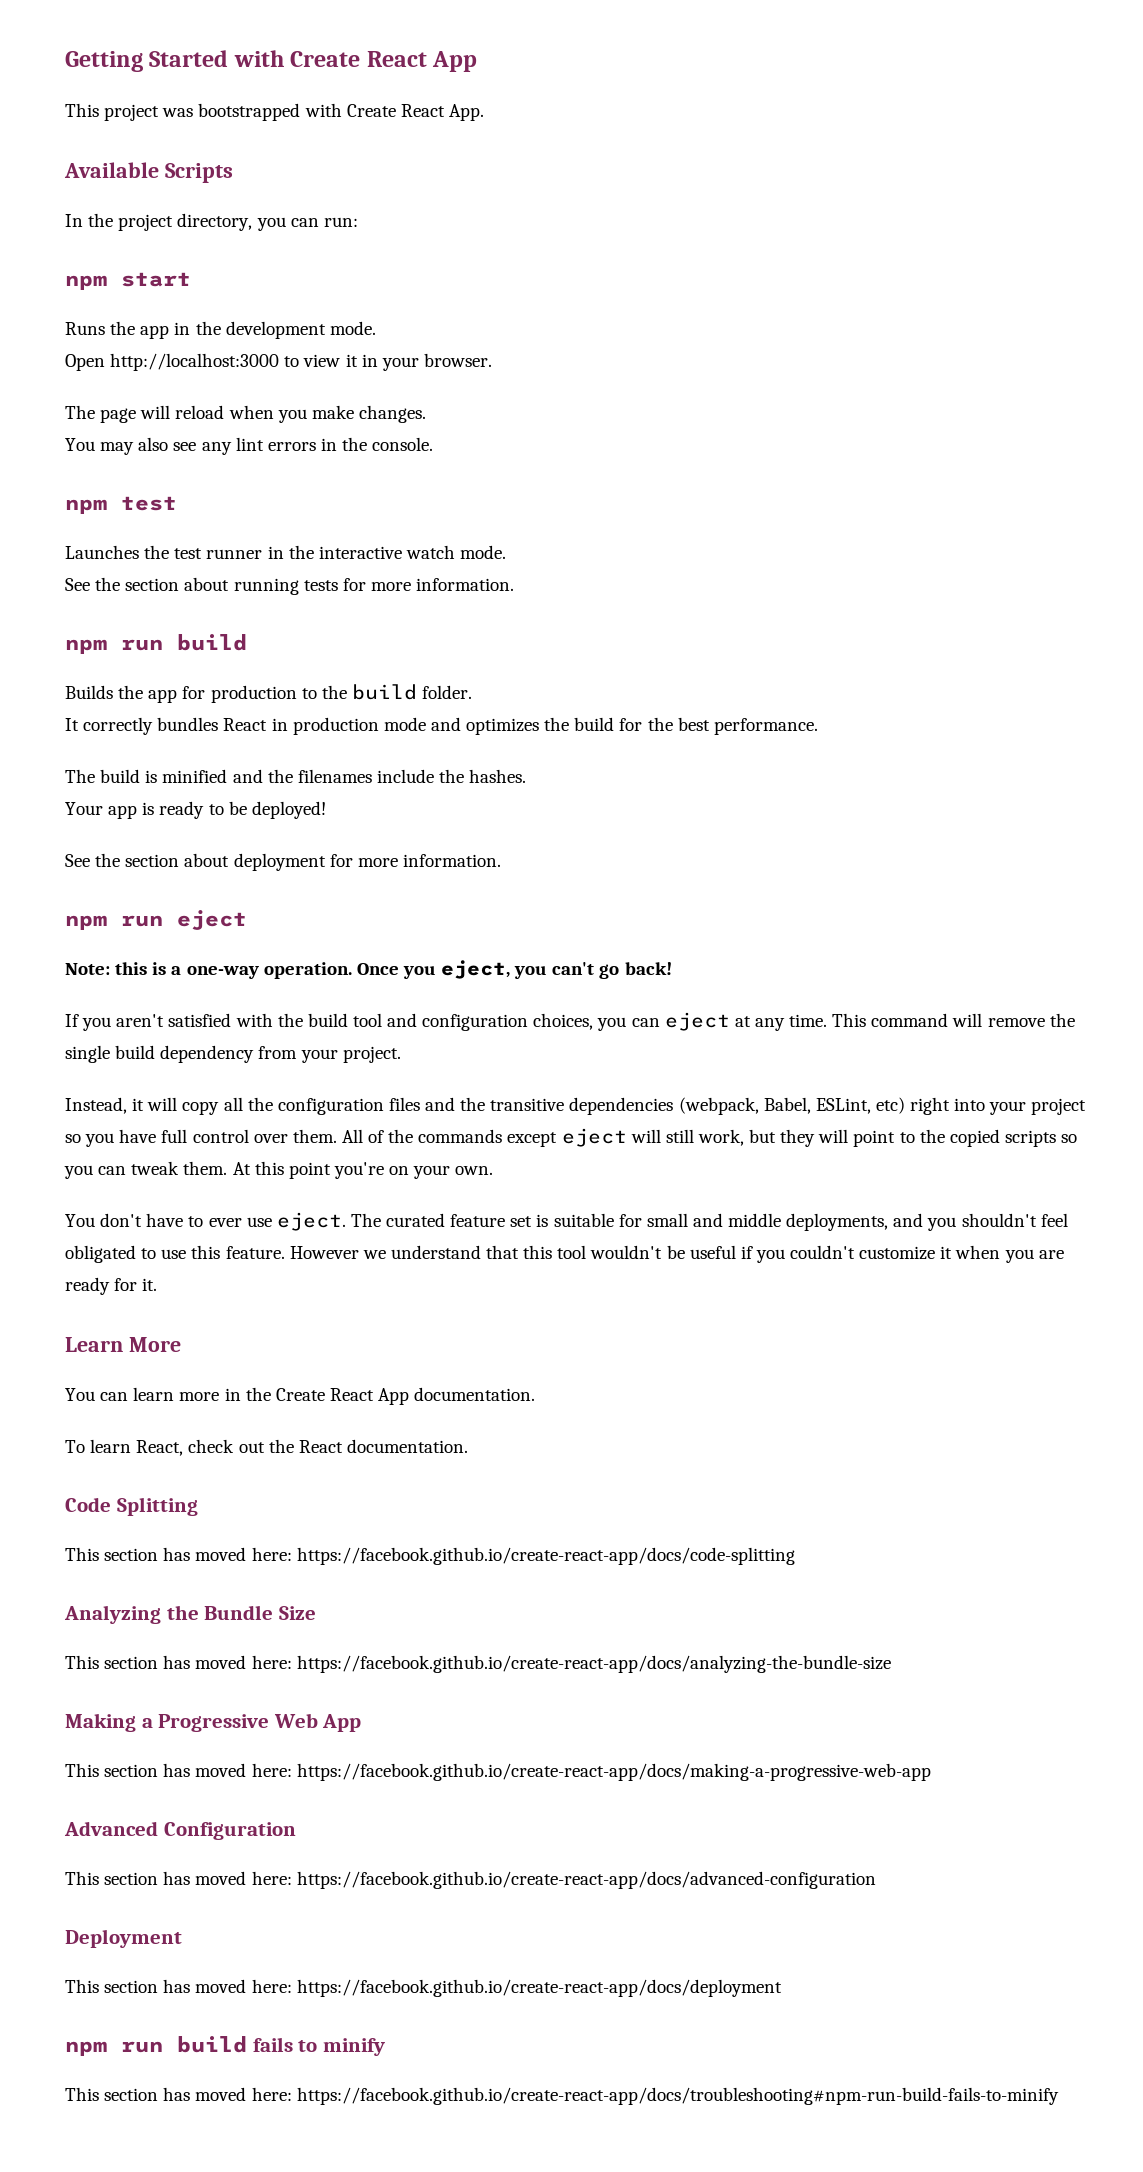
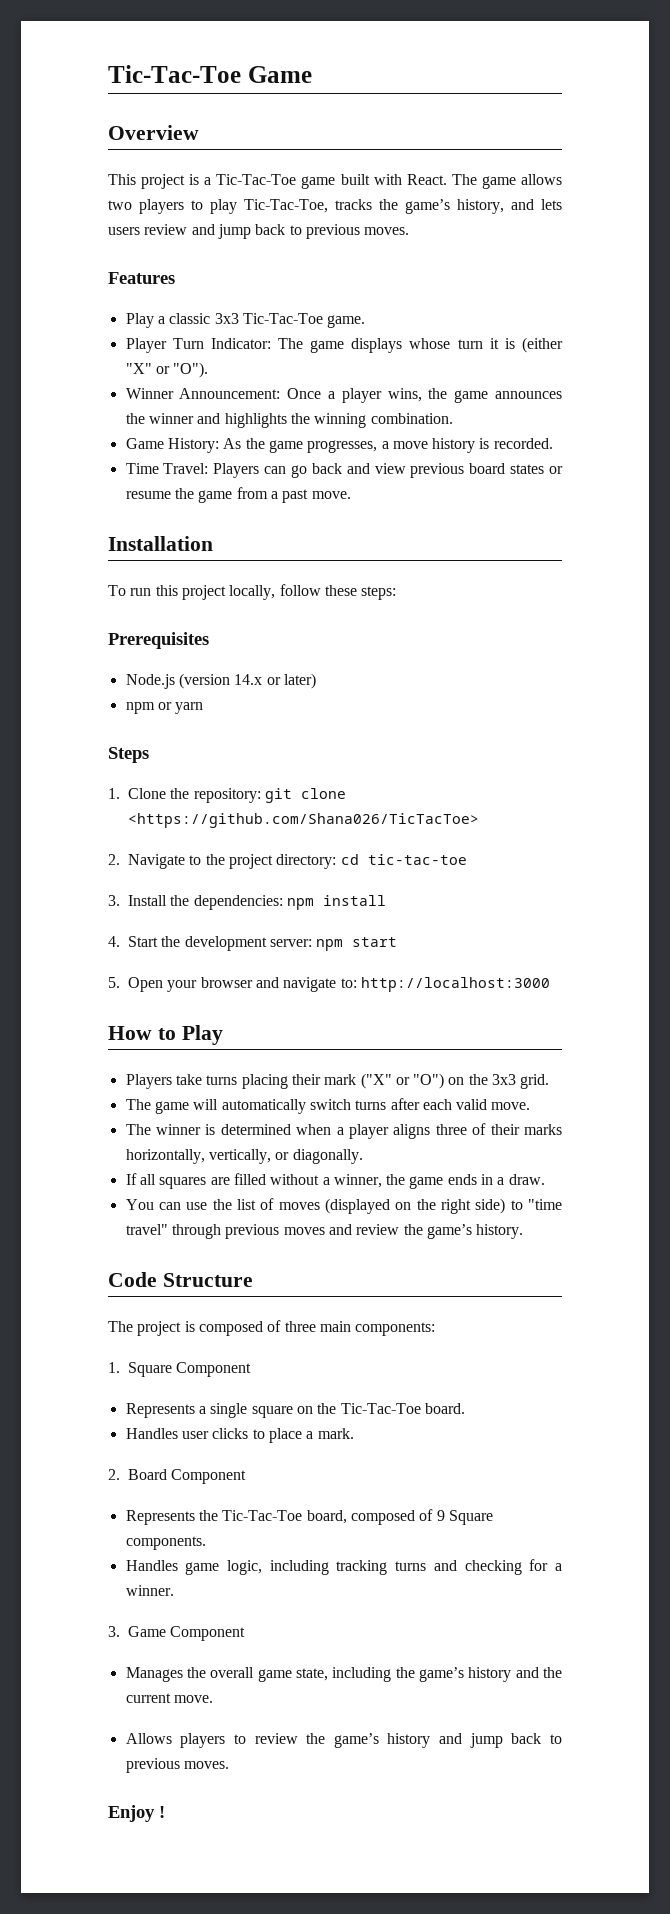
- Getting Started with Create React App
- This project was bootstrapped with Create React App.
- Available Scripts
- In the project directory, you can run:
- npm start
- Runs the app in the development mode.
- Open http://localhost:3000 to view it in your browser.
- The page will reload when you make changes.
- You may also see any lint errors in the console.
- npm test
- Launches the test runner in the interactive watch mode.
- See the section about running tests for more information.
- npm run build
- Builds the app for production to the build folder.
- It correctly bundles React in production mode and optimizes the build for the best performance.
- The build is minified and the filenames include the hashes.
- Your app is ready to be deployed!
- See the section about deployment for more information.
- npm run eject
- Note: this is a one-way operation. Once you eject, you can't go back!
- If you aren't satisfied with the build tool and configuration choices, you can eject at any time. This command will remove the single build dependency from your project.
- Instead, it will copy all the configuration files and the transitive dependencies (webpack, Babel, ESLint, etc) right into your project so you have full control over them. All of the commands except eject will still work, but they will point to the copied scripts so you can tweak them. At this point you're on your own.
- You don't have to ever use eject. The curated feature set is suitable for small and middle deployments, and you shouldn't feel obligated to use this feature. However we understand that this tool wouldn't be useful if you couldn't customize it when you are ready for it.
- Learn More
- You can learn more in the Create React App documentation.
- To learn React, check out the React documentation.
- Code Splitting
- This section has moved here: https://facebook.github.io/create-react-app/docs/code-splitting
- Analyzing the Bundle Size
- This section has moved here: https://facebook.github.io/create-react-app/docs/analyzing-the-bundle-size
- Making a Progressive Web App
- This section has moved here: https://facebook.github.io/create-react-app/docs/making-a-progressive-web-app
- Advanced Configuration
- This section has moved here: https://facebook.github.io/create-react-app/docs/advanced-configuration
- Deployment
- This section has moved here: https://facebook.github.io/create-react-app/docs/deployment
- npm run build fails to minify
- This section has moved here: https://facebook.github.io/create-react-app/docs/troubleshooting#npm-run-build-fails-to-minify
+ Tic-Tac-Toe Game
+ Overview
+ This project is a Tic-Tac-Toe game built with React. The game allows two players to play Tic-Tac-Toe, tracks the game’s history, and lets users review and jump back to previous moves.
+ Features
+ Play a classic 3x3 Tic-Tac-Toe game.
+ Player Turn Indicator: The game displays whose turn it is (either "X" or "O").
+ Winner Announcement: Once a player wins, the game announces the winner and highlights the winning combination.
+ Game History: As the game progresses, a move history is recorded.
+ Time Travel: Players can go back and view previous board states or resume the game from a past move.
+ Installation
+ To run this project locally, follow these steps:
+ Prerequisites
+ Node.js (version 14.x or later)
+ npm or yarn
+ Steps
+ 1. Clone the repository: git clone <https://github.com/Shana026/TicTacToe>
+ 2. Navigate to the project directory: cd tic-tac-toe
+ 3. Install the dependencies: npm install
+ 4. Start the development server: npm start
+ 5. Open your browser and navigate to: http://localhost:3000
+ How to Play
+ Players take turns placing their mark ("X" or "O") on the 3x3 grid.
+ The game will automatically switch turns after each valid move.
+ The winner is determined when a player aligns three of their marks horizontally, vertically, or diagonally.
+ If all squares are filled without a winner, the game ends in a draw.
+ You can use the list of moves (displayed on the right side) to "time travel" through previous moves and review the game’s history.
+ Code Structure
+ The project is composed of three main components:
+ 1. Square Component
+ Represents a single square on the Tic-Tac-Toe board.
+ Handles user clicks to place a mark.
+ 2. Board Component
+ Represents the Tic-Tac-Toe board, composed of 9 Square components.
+ Handles game logic, including tracking turns and checking for a winner.
+ 3. Game Component
+ Manages the overall game state, including the game’s history and the current move.
+ Allows players to review the game’s history and jump back to previous moves.
+ Enjoy !

